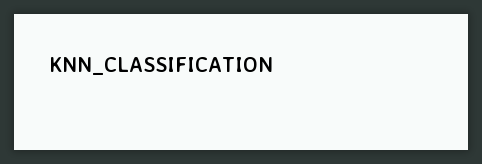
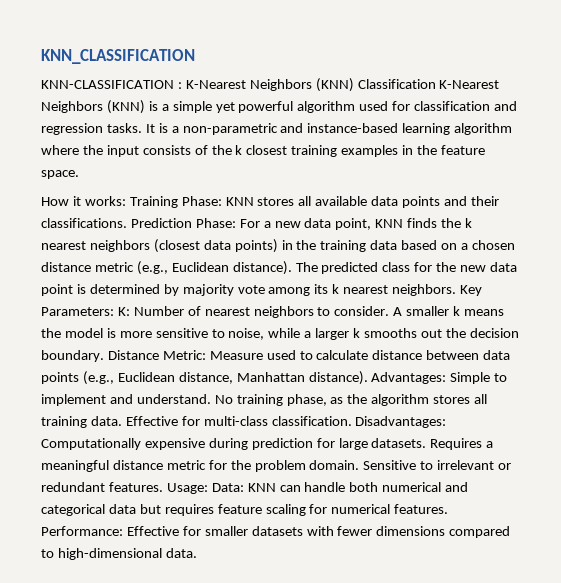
+ KNN-CLASSIFICATION : K-Nearest Neighbors (KNN) Classification K-Nearest Neighbors (KNN) is a simple yet powerful algorithm used for classification and regression tasks. It is a non-parametric and instance-based learning algorithm where the input consists of the k closest training examples in the feature space.
+ How it works: Training Phase: KNN stores all available data points and their classifications. Prediction Phase: For a new data point, KNN finds the k nearest neighbors (closest data points) in the training data based on a chosen distance metric (e.g., Euclidean distance). The predicted class for the new data point is determined by majority vote among its k nearest neighbors. Key Parameters: K: Number of nearest neighbors to consider. A smaller k means the model is more sensitive to noise, while a larger k smooths out the decision boundary. Distance Metric: Measure used to calculate distance between data points (e.g., Euclidean distance, Manhattan distance). Advantages: Simple to implement and understand. No training phase, as the algorithm stores all training data. Effective for multi-class classification. Disadvantages: Computationally expensive during prediction for large datasets. Requires a meaningful distance metric for the problem domain. Sensitive to irrelevant or redundant features. Usage: Data: KNN can handle both numerical and categorical data but requires feature scaling for numerical features. Performance: Effective for smaller datasets with fewer dimensions compared to high-dimensional data.

